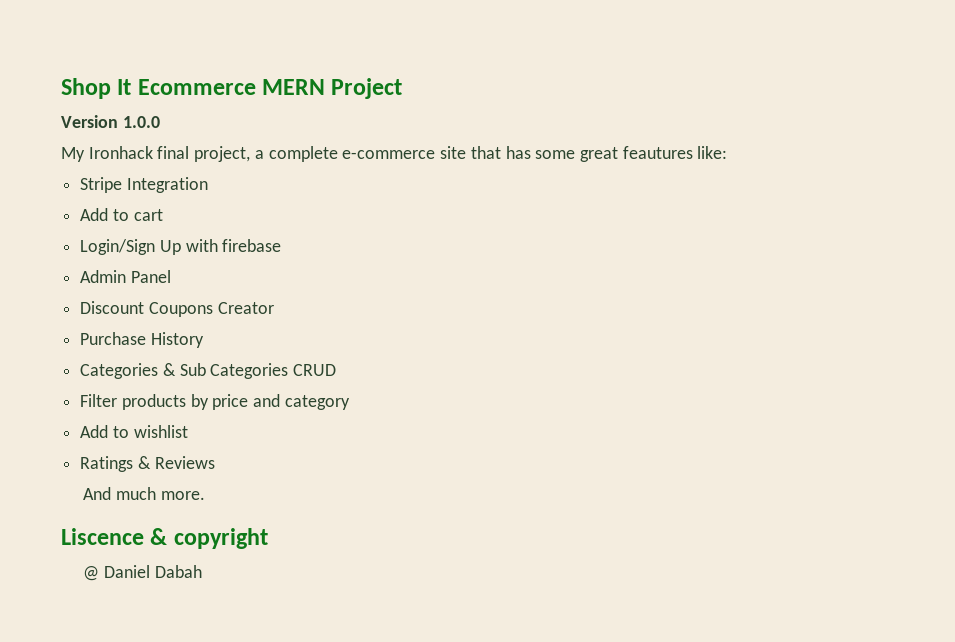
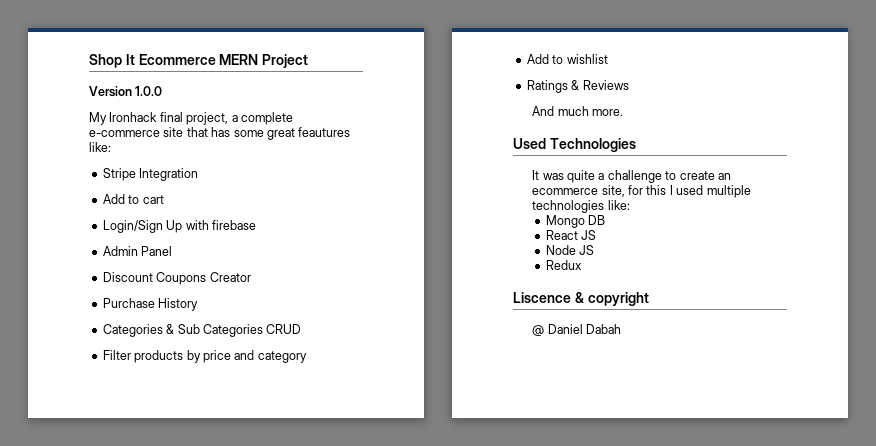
+ Used Technologies
+ It was quite a challenge to create an ecommerce site, for this I used multiple technologies like:
+ Mongo DB
+ React JS
+ Node JS
+ Redux

